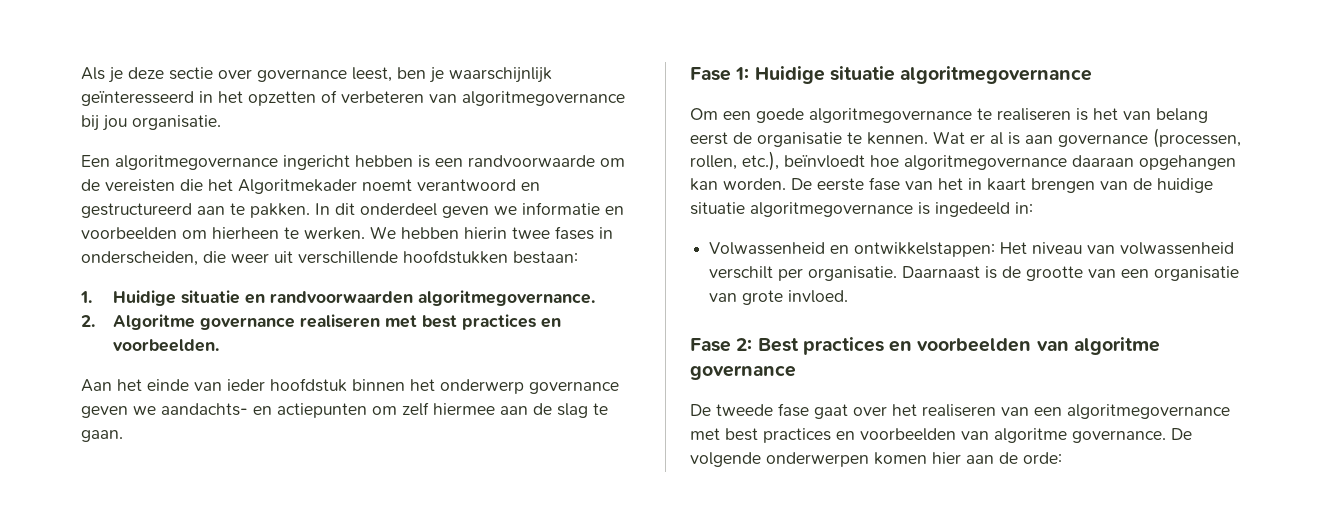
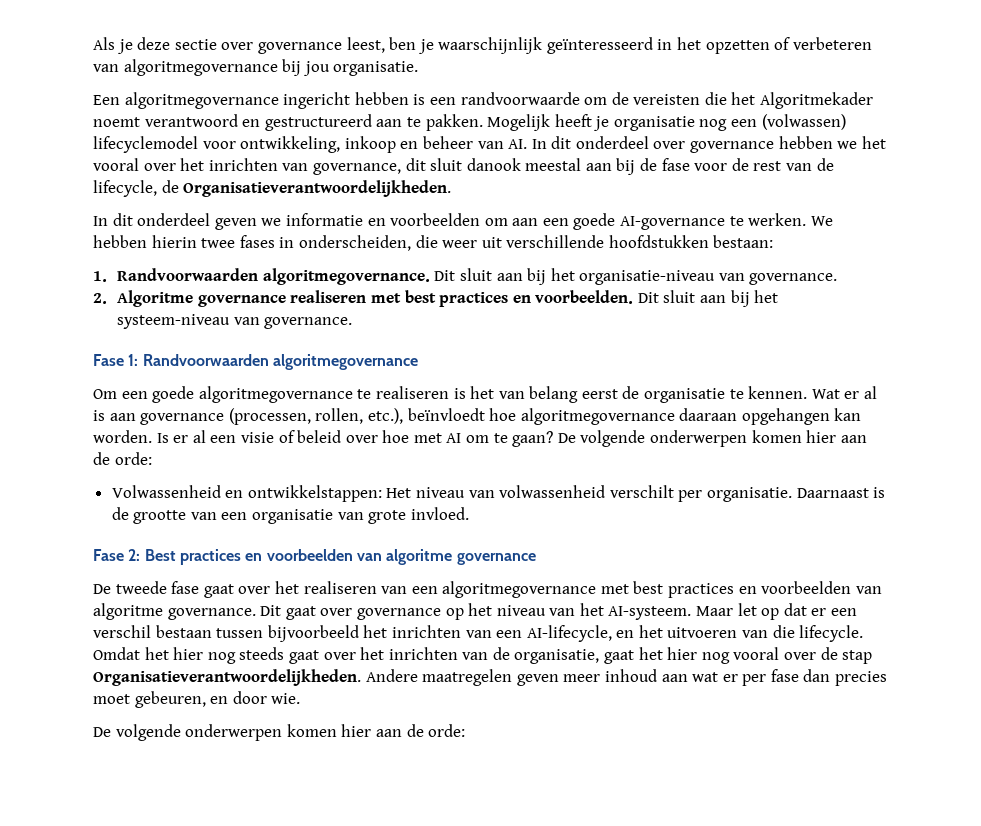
- Een algoritmegovernance ingericht hebben is een randvoorwaarde om de vereisten die het Algoritmekader noemt verantwoord en gestructureerd aan te pakken. In dit onderdeel geven we informatie en voorbeelden om hierheen te werken.
+ Een algoritmegovernance ingericht hebben is een randvoorwaarde om de vereisten die het Algoritmekader noemt verantwoord en gestructureerd aan te pakken. Mogelijk heeft je organisatie nog een (volwassen) lifecyclemodel voor ontwikkeling, inkoop en beheer van AI. In dit onderdeel over governance hebben we het vooral over het inrichten van governance, dit sluit danook meestal aan bij de fase voor de rest van de lifecycle, de Organisatieverantwoordelijkheden.
+ In dit onderdeel geven we informatie en voorbeelden om aan een goede AI-governance te werken.
- 1. Huidige situatie en randvoorwaarden algoritmegovernance.
+ 1. Randvoorwaarden algoritmegovernance. Dit sluit aan bij het organisatie-niveau van governance.
- 2. Algoritme governance realiseren met best practices en voorbeelden.
- Aan het einde van ieder hoofdstuk binnen het onderwerp governance geven we aandachts- en actiepunten om zelf hiermee aan de slag te gaan.
+ 2. Algoritme governance realiseren met best practices en voorbeelden. Dit sluit aan bij het systeem-niveau van governance.
- Fase 1: Huidige situatie algoritmegovernance
+ Fase 1: Randvoorwaarden algoritmegovernance
- De eerste fase van het in kaart brengen van de huidige situatie algoritmegovernance is ingedeeld in:
+ Is er al een visie of beleid over hoe met AI om te gaan? De volgende onderwerpen komen hier aan de orde:
- De tweede fase gaat over het realiseren van een algoritmegovernance met best practices en voorbeelden van algoritme governance. De volgende onderwerpen komen hier aan de orde:
+ De tweede fase gaat over het realiseren van een algoritmegovernance met best practices en voorbeelden van algoritme governance. Dit gaat over governance op het niveau van het AI-systeem. Maar let op dat er een verschil bestaan tussen bijvoorbeeld het inrichten van een AI-lifecycle, en het uitvoeren van die lifecycle. Omdat het hier nog steeds gaat over het inrichten van de organisatie, gaat het hier nog vooral over de stap Organisatieverantwoordelijkheden. Andere maatregelen geven meer inhoud aan wat er per fase dan precies moet gebeuren, en door wie.
+ De volgende onderwerpen komen hier aan de orde:

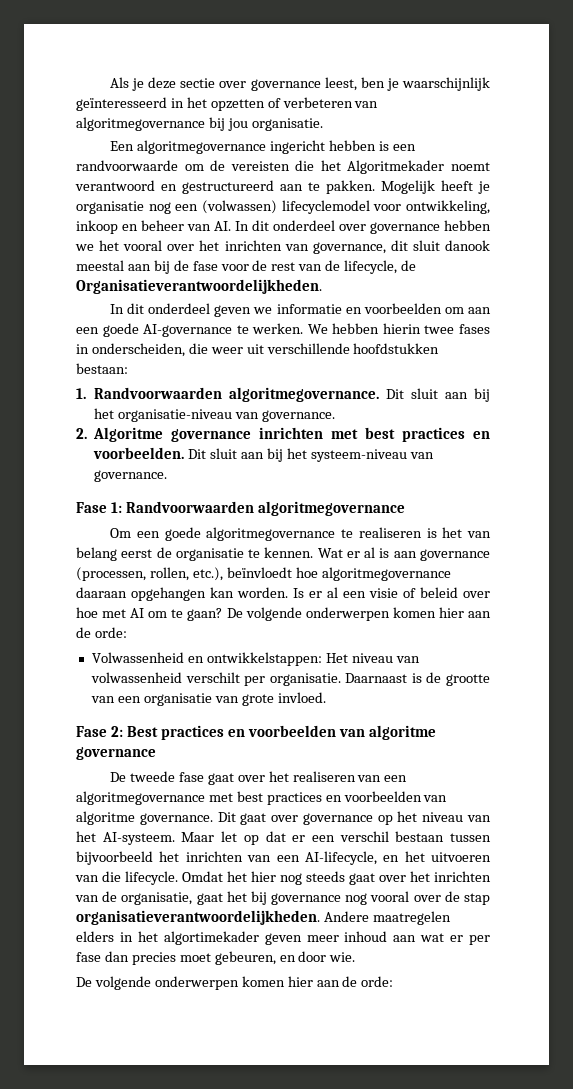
- 2. Algoritme governance realiseren met best practices en voorbeelden.
+ 2. Algoritme governance inrichten met best practices en voorbeelden.
- Omdat het hier nog steeds gaat over het inrichten van de organisatie, gaat het hier nog vooral over de stap Organisatieverantwoordelijkheden.
+ Omdat het hier nog steeds gaat over het inrichten van de organisatie, gaat het bij governance nog vooral over de stap organisatieverantwoordelijkheden.
- Andere maatregelen geven meer inhoud aan wat er per fase dan precies moet gebeuren, en door wie.
+ Andere maatregelen elders in het algortimekader geven meer inhoud aan wat er per fase dan precies moet gebeuren, en door wie.

